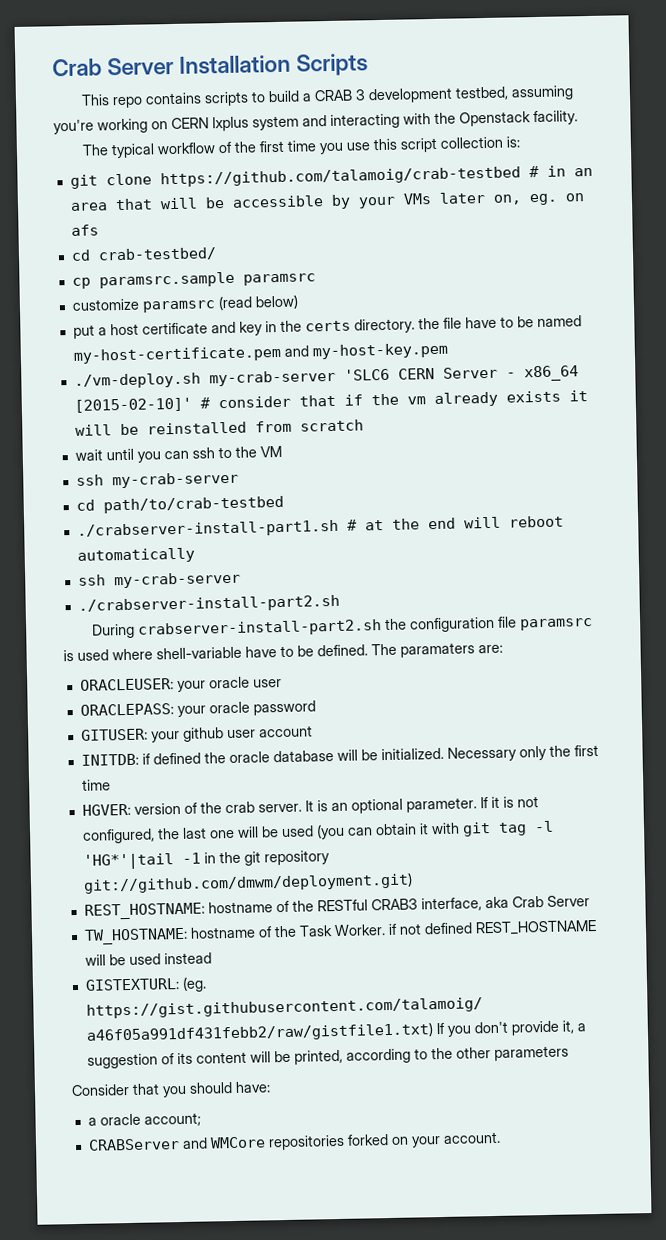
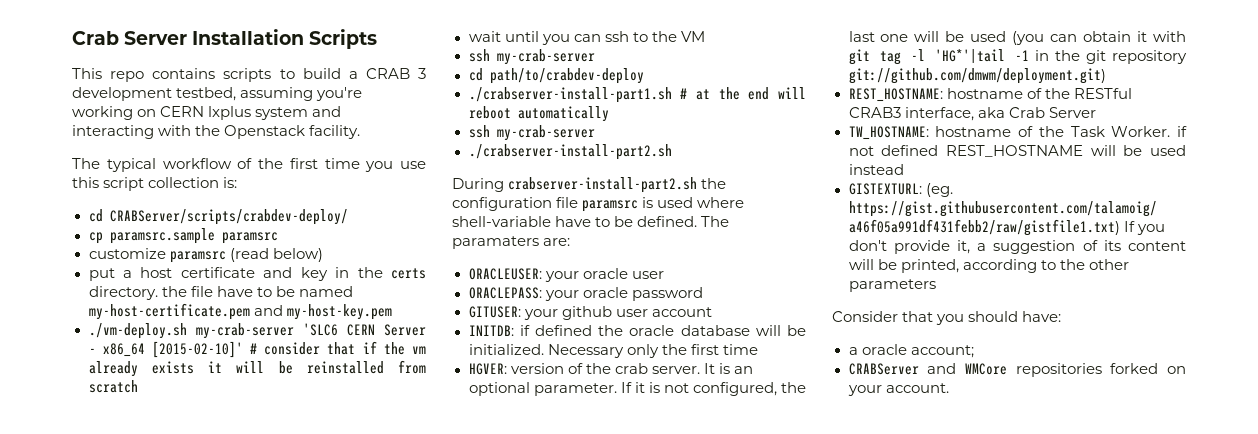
- git clone https://github.com/talamoig/crab-testbed # in an area that will be accessible by your VMs later on, eg. on afs
- cd crab-testbed/
+ cd CRABServer/scripts/crabdev-deploy/
- cd path/to/crab-testbed
+ cd path/to/crabdev-deploy

